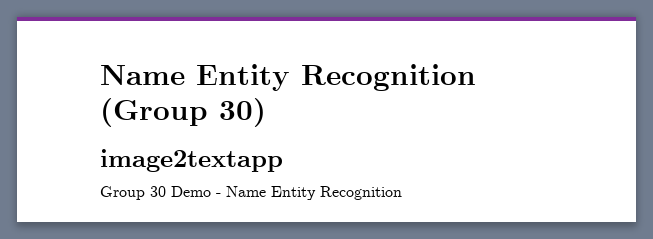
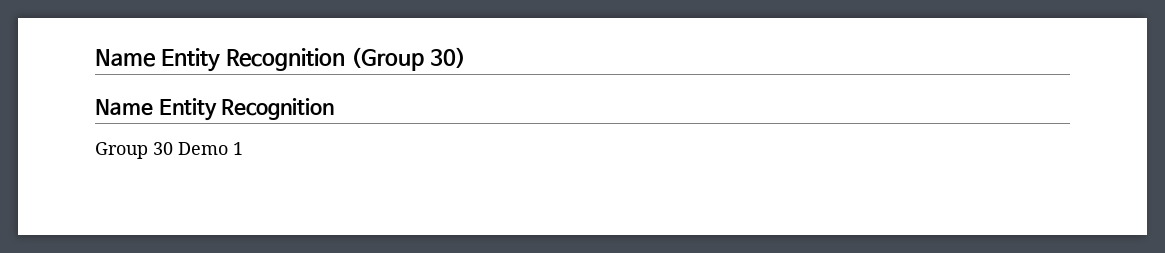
  Name Entity Recognition (Group 30)
- image2textapp
+ Name Entity Recognition
- Group 30 Demo - Name Entity Recognition
+ Group 30 Demo 1

